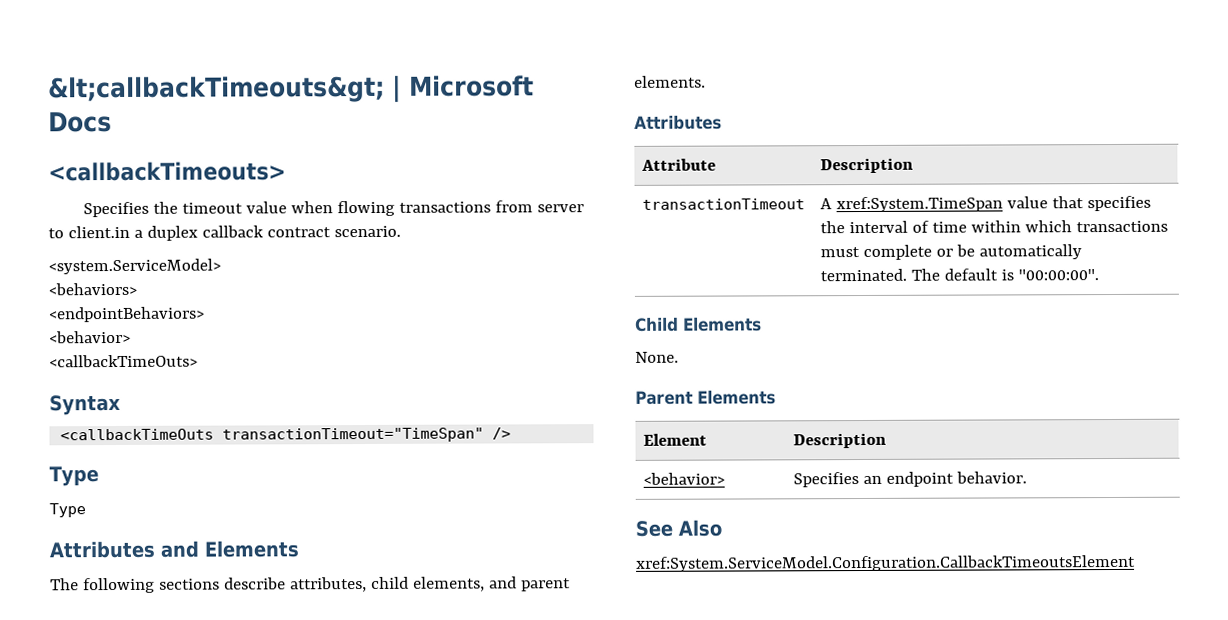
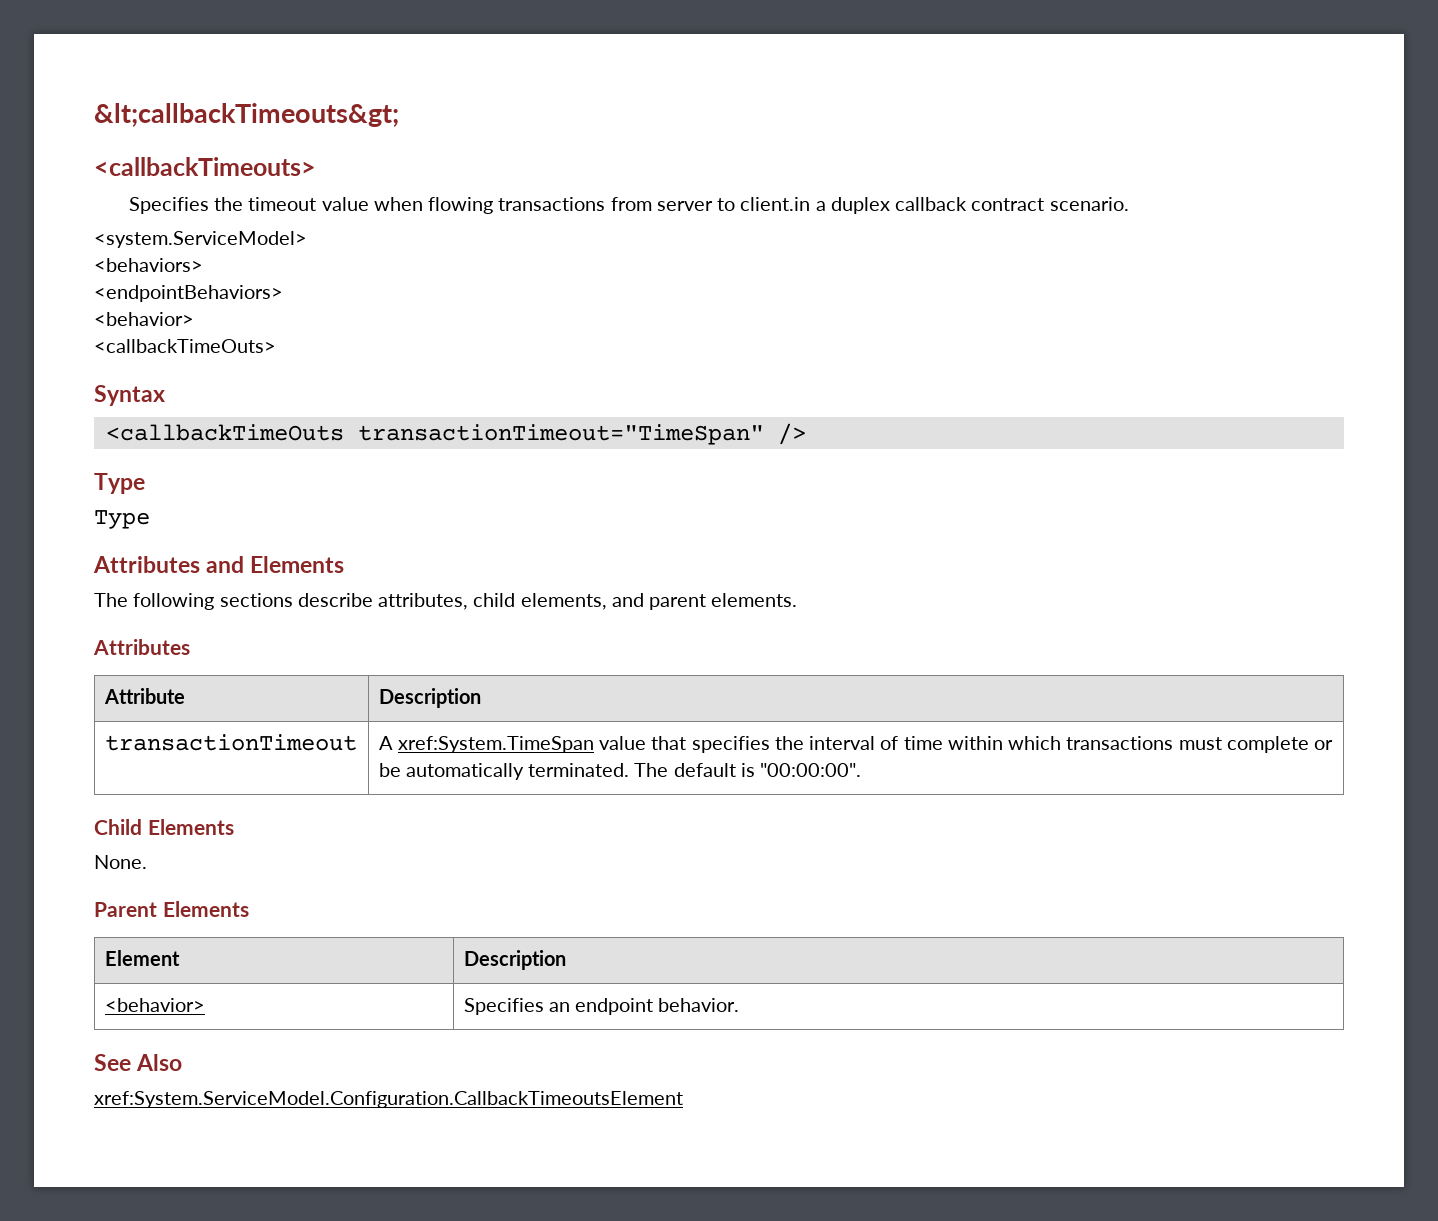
- &lt;callbackTimeouts&gt; | Microsoft Docs
+ &lt;callbackTimeouts&gt;

